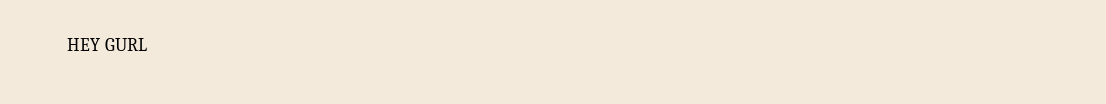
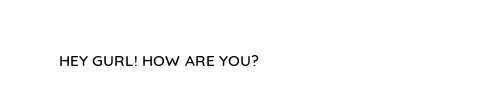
- HEY GURL
+ HEY GURL! HOW ARE YOU?

